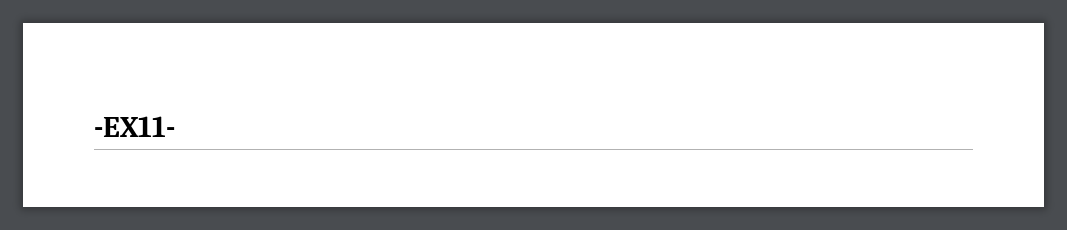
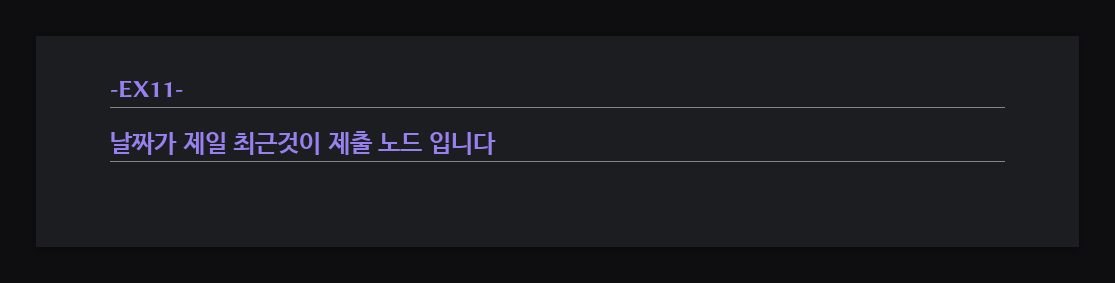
+ 날짜가 제일 최근것이 제출 노드 입니다

